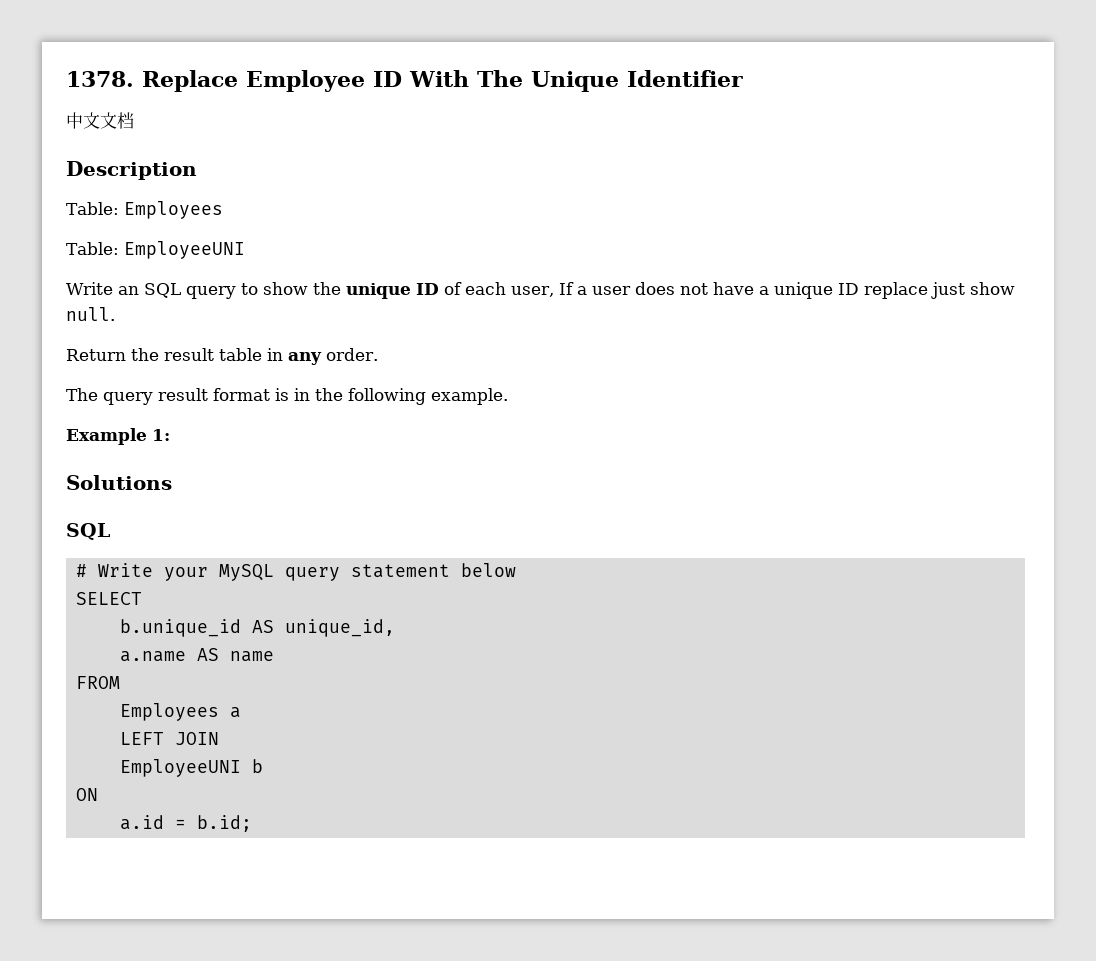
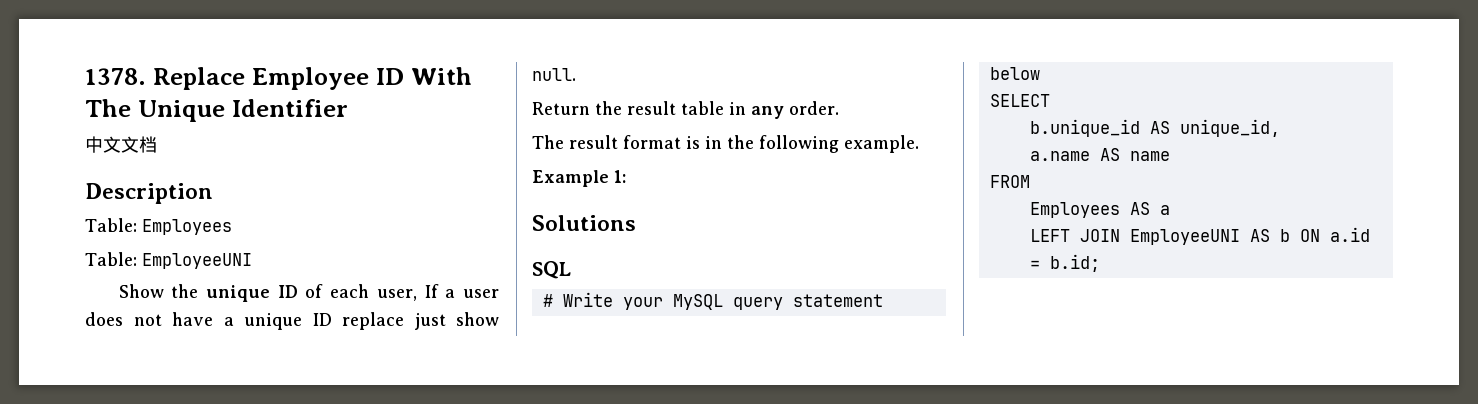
- Write an SQL query to show the unique ID of each user, If a user does not have a unique ID replace just show null.
+ Show the unique ID of each user, If a user does not have a unique ID replace just show null.
- The query result format is in the following example.
+ The result format is in the following example.
- Employees a
+ Employees AS a
- LEFT JOIN
- EmployeeUNI b
- ON
- a.id = b.id;
+ LEFT JOIN EmployeeUNI AS b ON a.id = b.id;

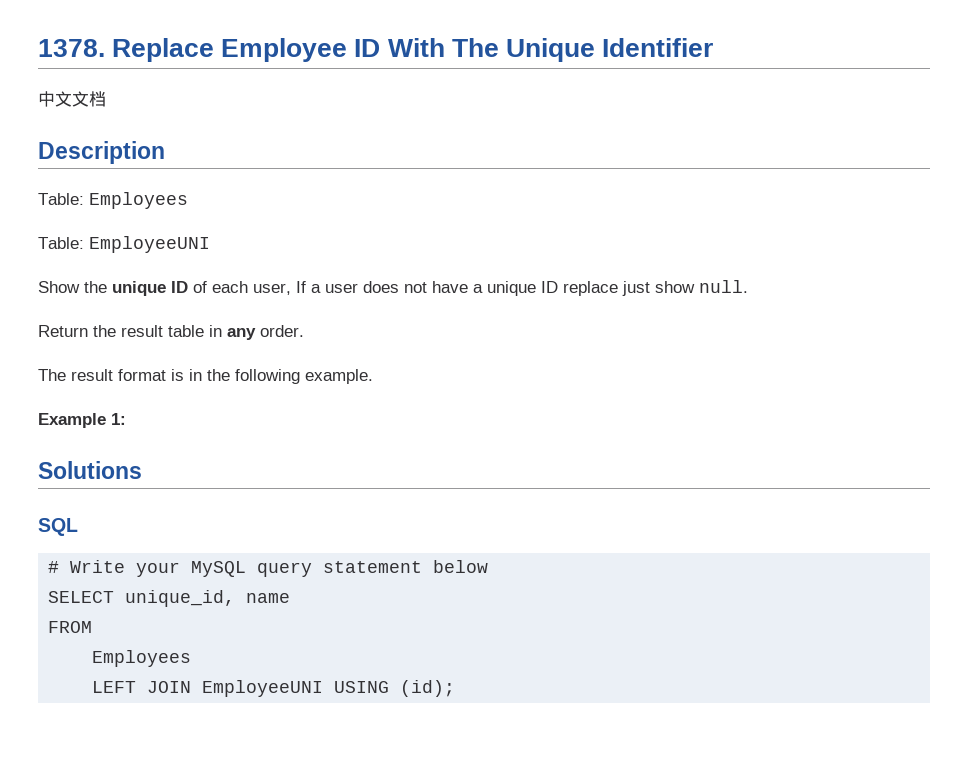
- SELECT
- b.unique_id AS unique_id,
- a.name AS name
+ SELECT unique_id, name
  FROM
- Employees AS a
+ Employees
- LEFT JOIN EmployeeUNI AS b ON a.id = b.id;
+ LEFT JOIN EmployeeUNI USING (id);

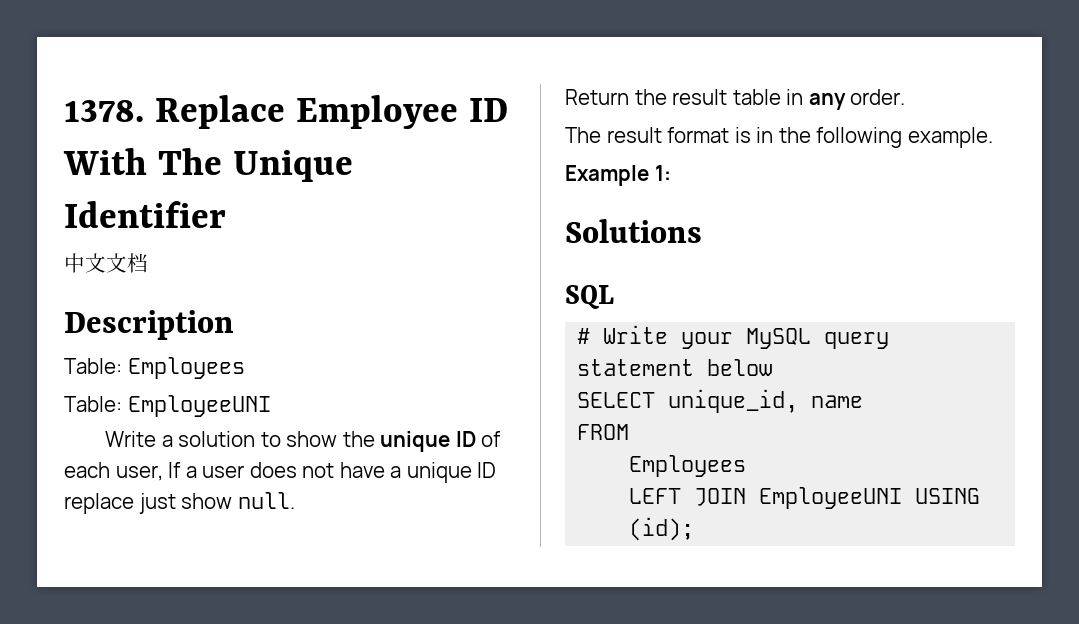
- Show the unique ID of each user, If a user does not have a unique ID replace just show null.
+ Write a solution to show the unique ID of each user, If a user does not have a unique ID replace just show null.

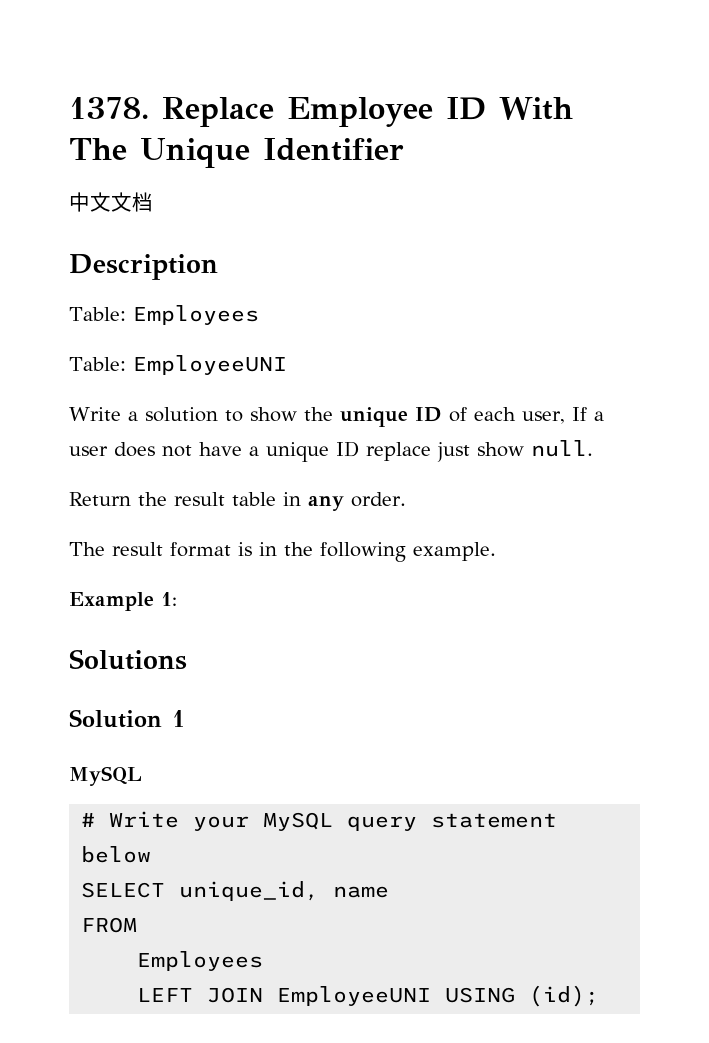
- SQL
+ Solution 1
+ MySQL

